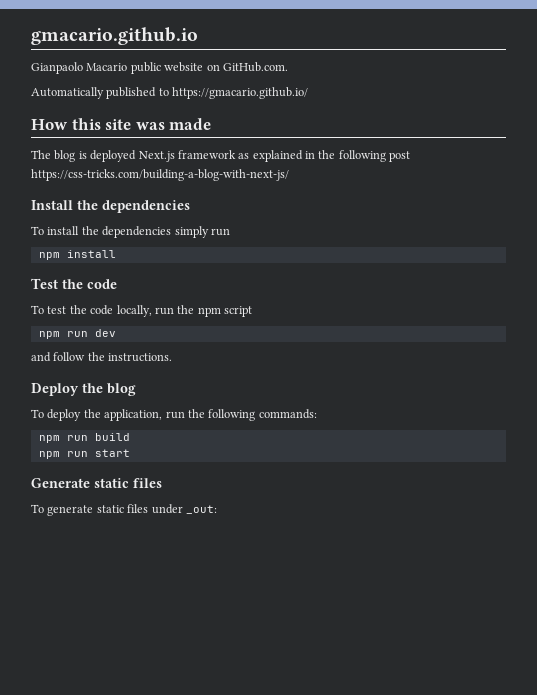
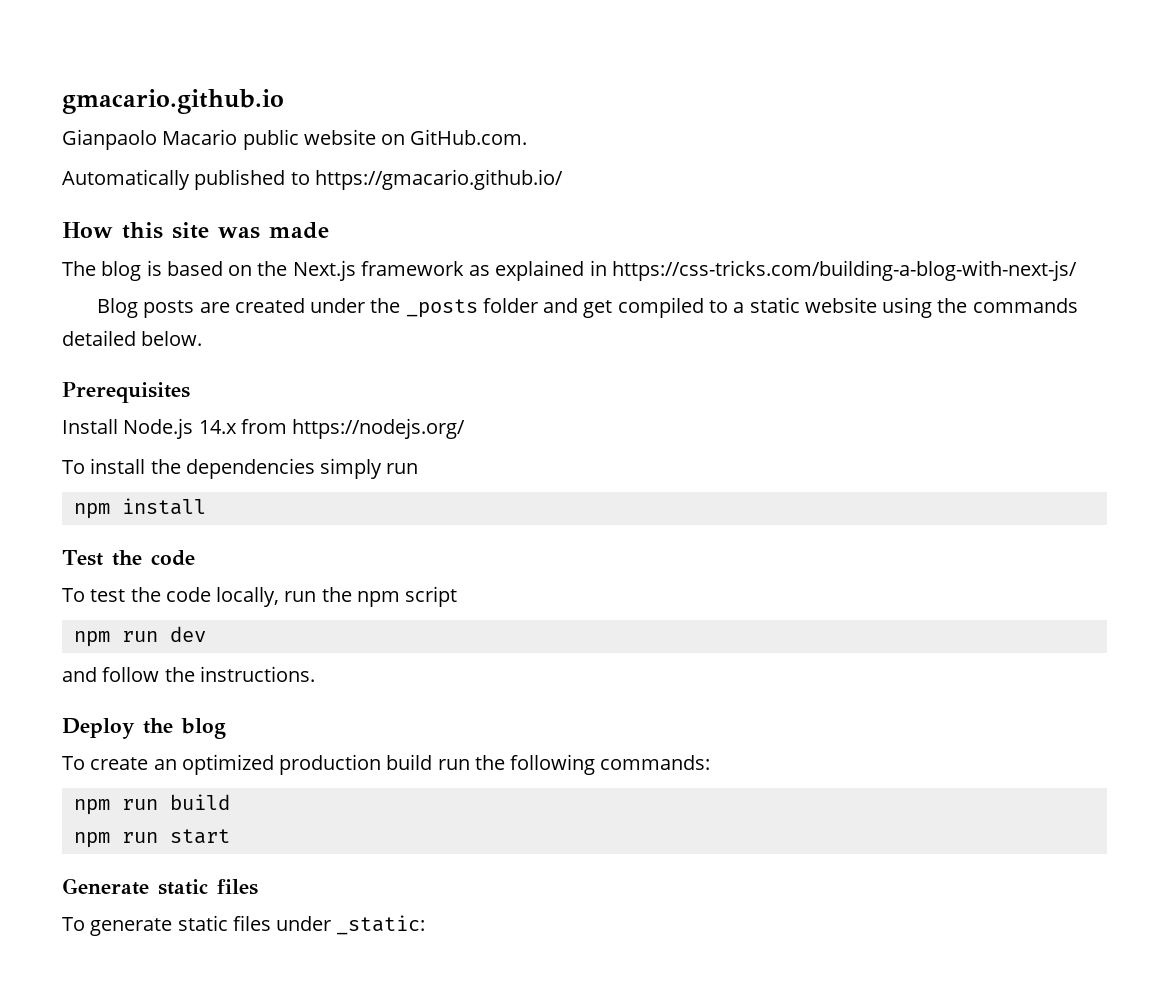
- The blog is deployed Next.js framework as explained in the following post https://css-tricks.com/building-a-blog-with-next-js/
- Install the dependencies
+ The blog is based on the Next.js framework as explained in https://css-tricks.com/building-a-blog-with-next-js/
+ Blog posts are created under the _posts folder and get compiled to a static website using the commands detailed below.
+ Prerequisites
+ Install Node.js 14.x from https://nodejs.org/
- To deploy the application, run the following commands:
+ To create an optimized production build run the following commands:
- To generate static files under _out:
+ To generate static files under _static:

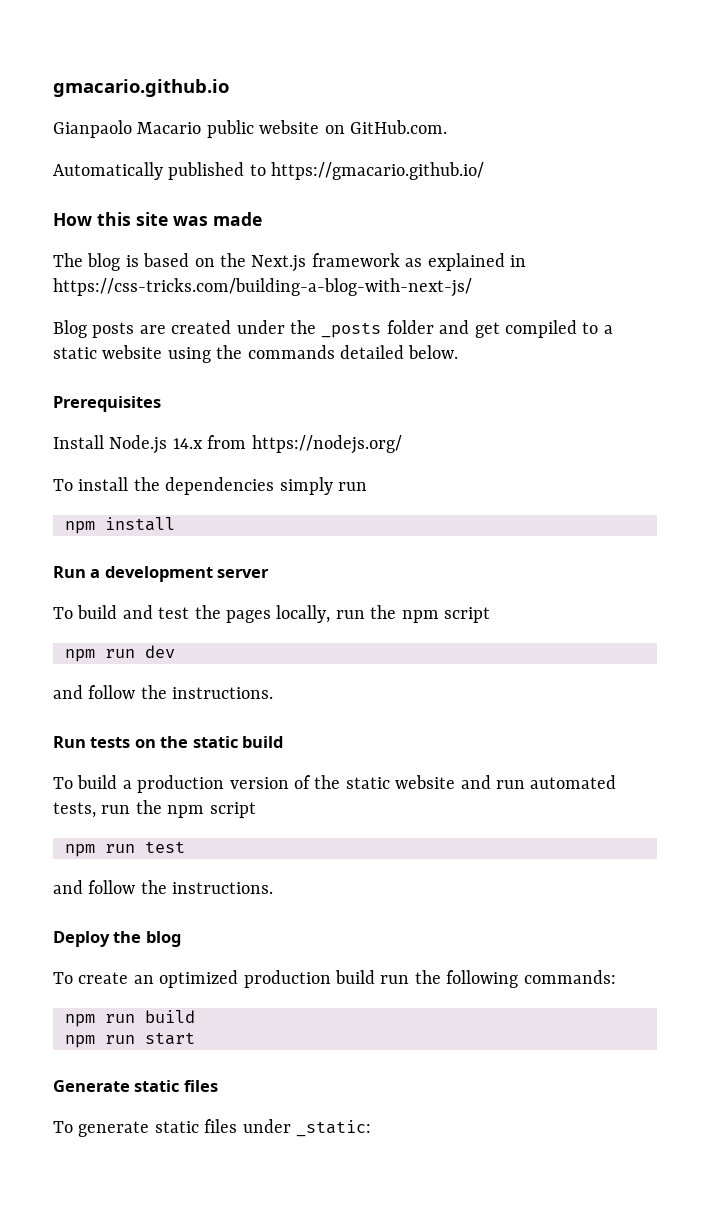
- Test the code
- To test the code locally, run the npm script
+ Run a development server
+ To build and test the pages locally, run the npm script
+ Run tests on the static build
+ To build a production version of the static website and run automated tests, run the npm script
+ npm run test
+ and follow the instructions.

